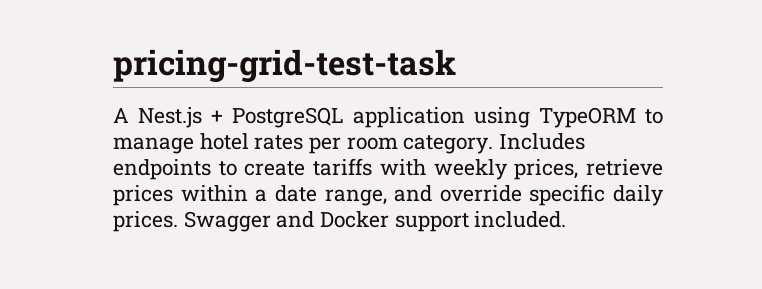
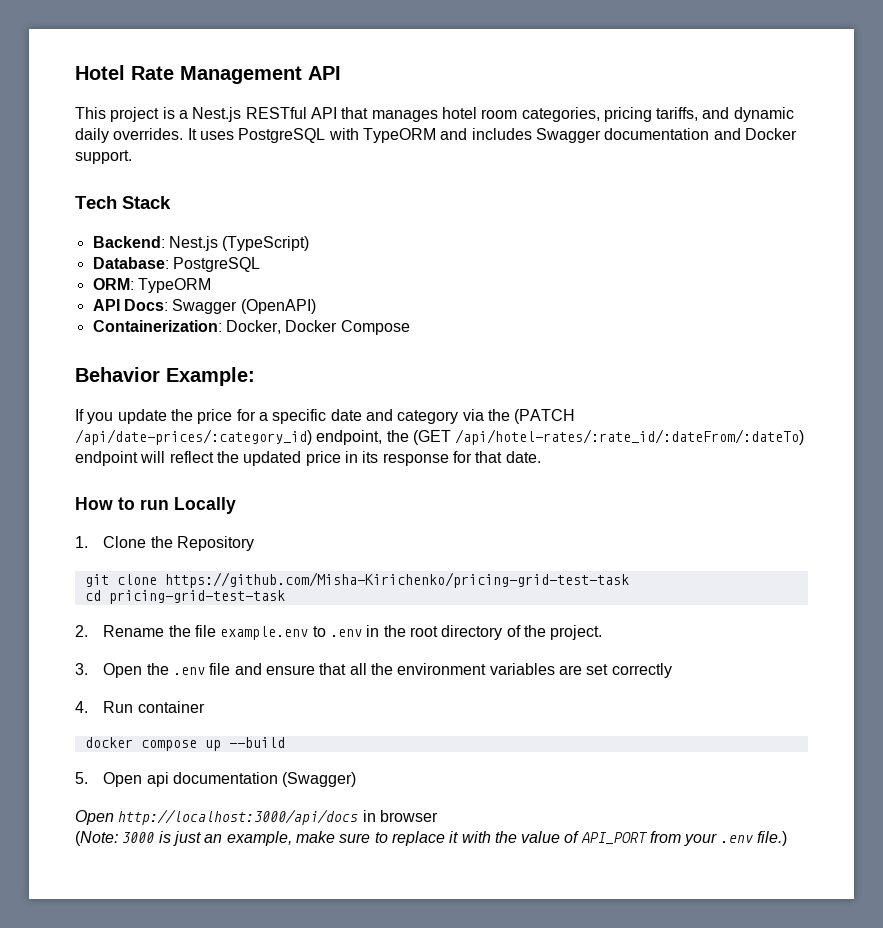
- pricing-grid-test-task
- A Nest.js + PostgreSQL application using TypeORM to manage hotel rates per room category. Includes endpoints to create tariffs with weekly prices, retrieve prices within a date range, and override specific daily prices. Swagger and Docker support included.
+ Hotel Rate Management API
+ This project is a Nest.js RESTful API that manages hotel room categories, pricing tariffs, and dynamic daily overrides. It uses PostgreSQL with TypeORM and includes Swagger documentation and Docker support.
+ Tech Stack
+ Backend: Nest.js (TypeScript)
+ Database: PostgreSQL
+ ORM: TypeORM
+ API Docs: Swagger (OpenAPI)
+ Containerization: Docker, Docker Compose
+ Behavior Example:
+ If you update the price for a specific date and category via the (PATCH /api/date-prices/:category_id) endpoint, the (GET /api/hotel-rates/:rate_id/:dateFrom/:dateTo) endpoint will reflect the updated price in its response for that date.
+ How to run Locally
+ 1. Clone the Repository
+ git clone https://github.com/Misha-Kirichenko/pricing-grid-test-task
+ cd pricing-grid-test-task
+ 2. Rename the file example.env to .env in the root directory of the project.
+ 3. Open the .env file and ensure that all the environment variables are set correctly
+ 4. Run container
+ docker compose up --build
+ 5. Open api documentation (Swagger)
+ Open http://localhost:3000/api/docs in browser
+ (Note: 3000 is just an example, make sure to replace it with the value of API_PORT from your .env file.)

